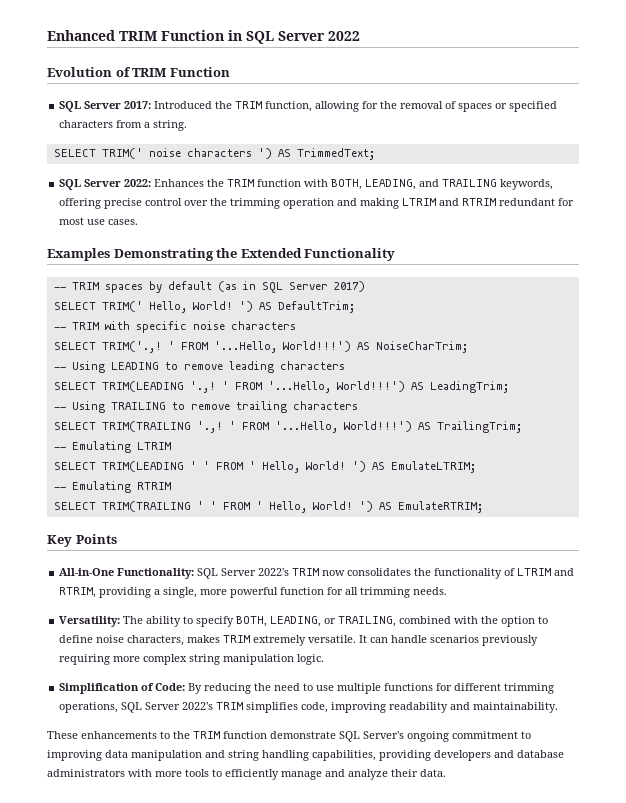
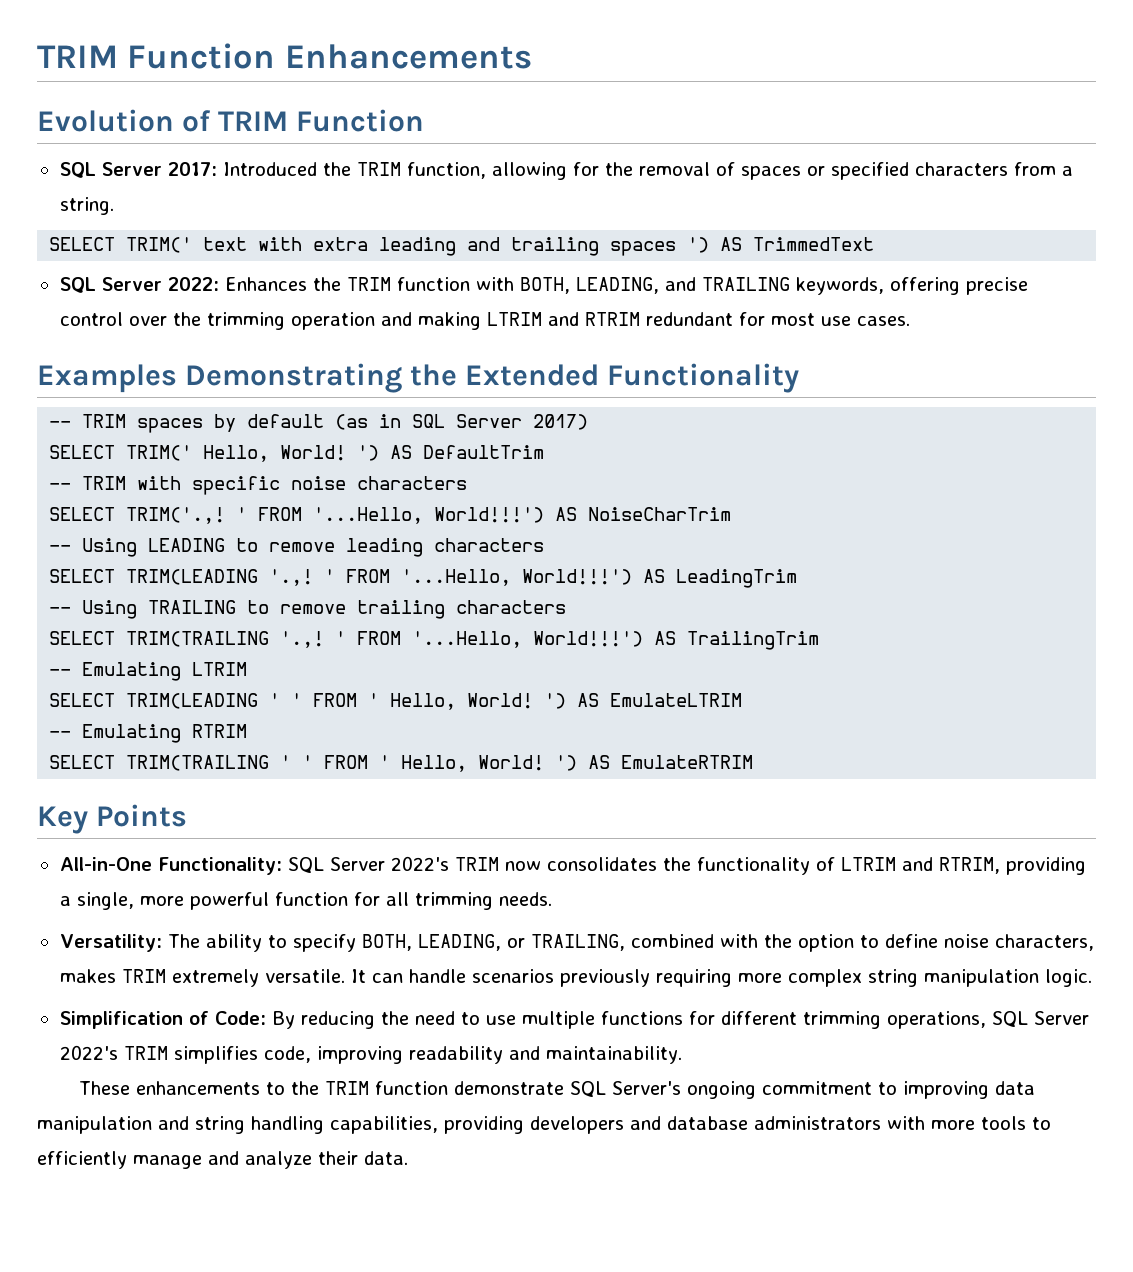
- Enhanced TRIM Function in SQL Server 2022
+ TRIM Function Enhancements
- SELECT TRIM(' noise characters ') AS TrimmedText;
+ SELECT TRIM(' text with extra leading and trailing spaces ') AS TrimmedText
- ') AS DefaultTrim;
+ ') AS DefaultTrim
- AS NoiseCharTrim;
+ AS NoiseCharTrim
- AS LeadingTrim;
+ AS LeadingTrim
- AS TrailingTrim;
+ AS TrailingTrim
- ') AS EmulateLTRIM;
+ ') AS EmulateLTRIM
- ') AS EmulateRTRIM;
+ ') AS EmulateRTRIM

